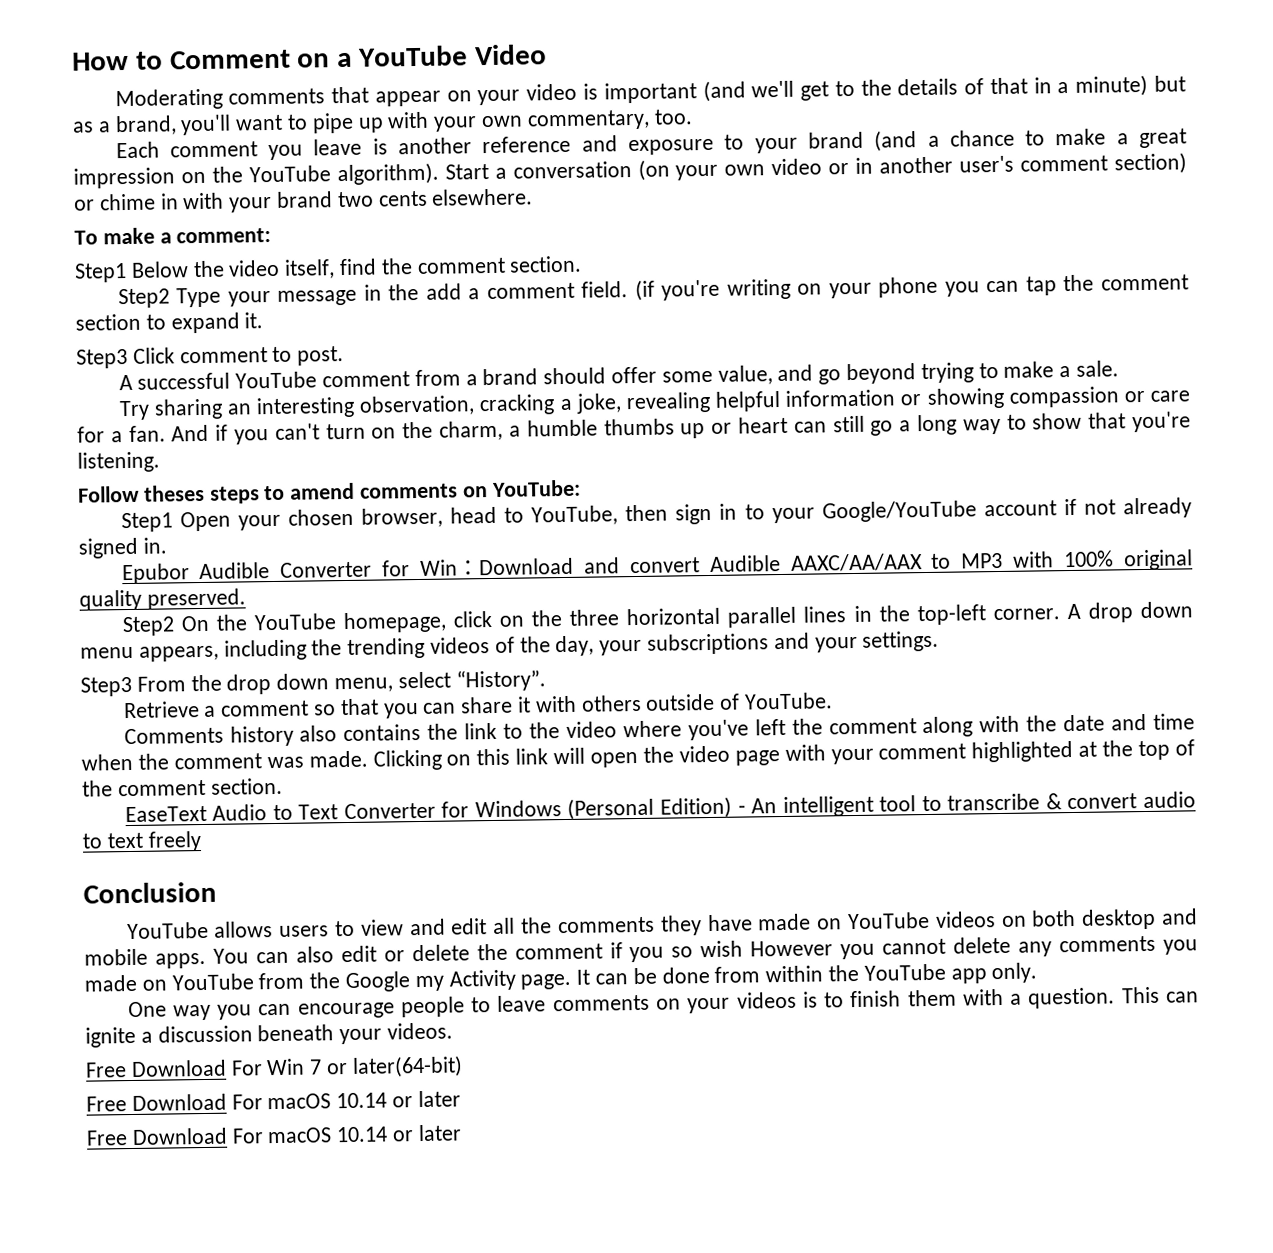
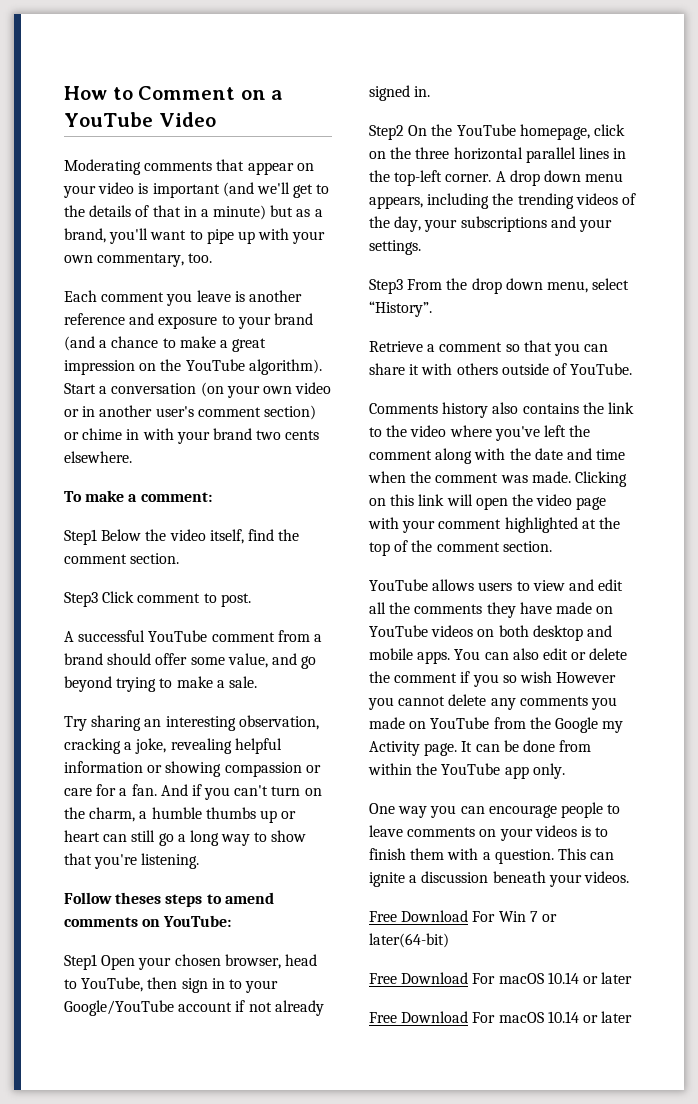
- Step2 Type your message in the add a comment field. (if you're writing on your phone you can tap the comment section to expand it.
- Epubor Audible Converter for Win：Download and convert Audible AAXC/AA/AAX to MP3 with 100% original quality preserved.
- EaseText Audio to Text Converter for Windows (Personal Edition) - An intelligent tool to transcribe & convert audio to text freely
- Conclusion

